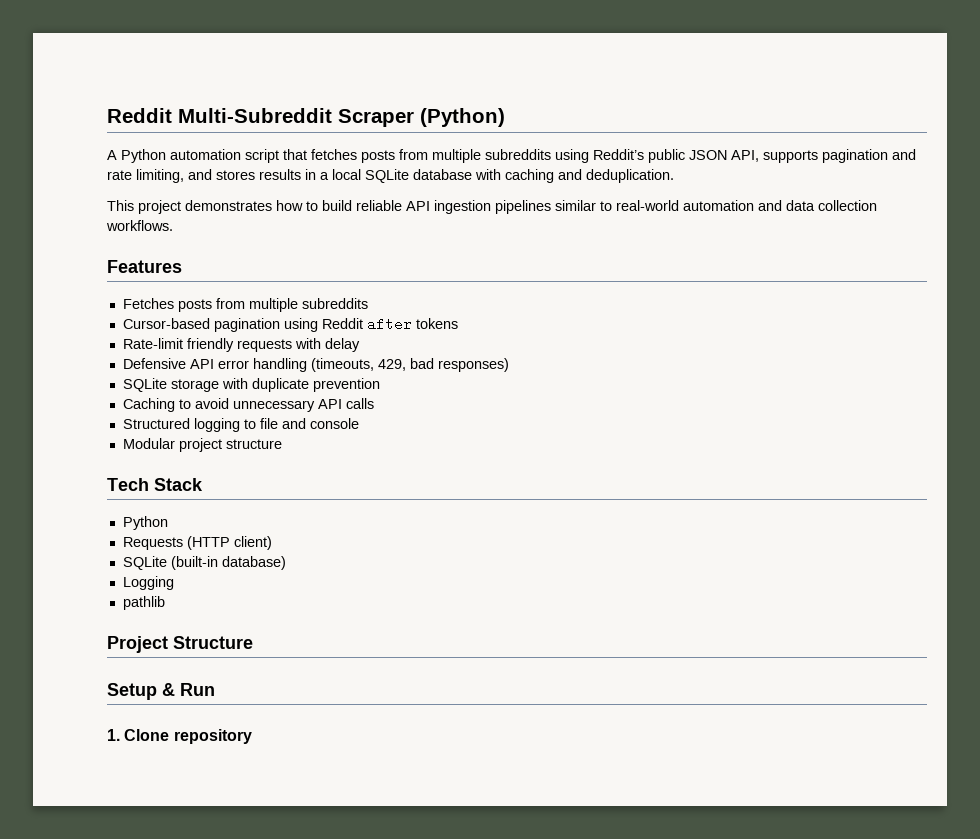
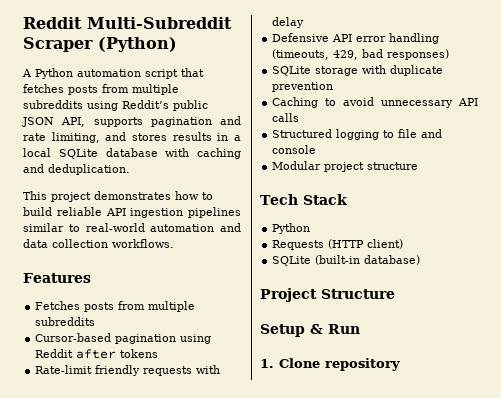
- Logging
- pathlib

